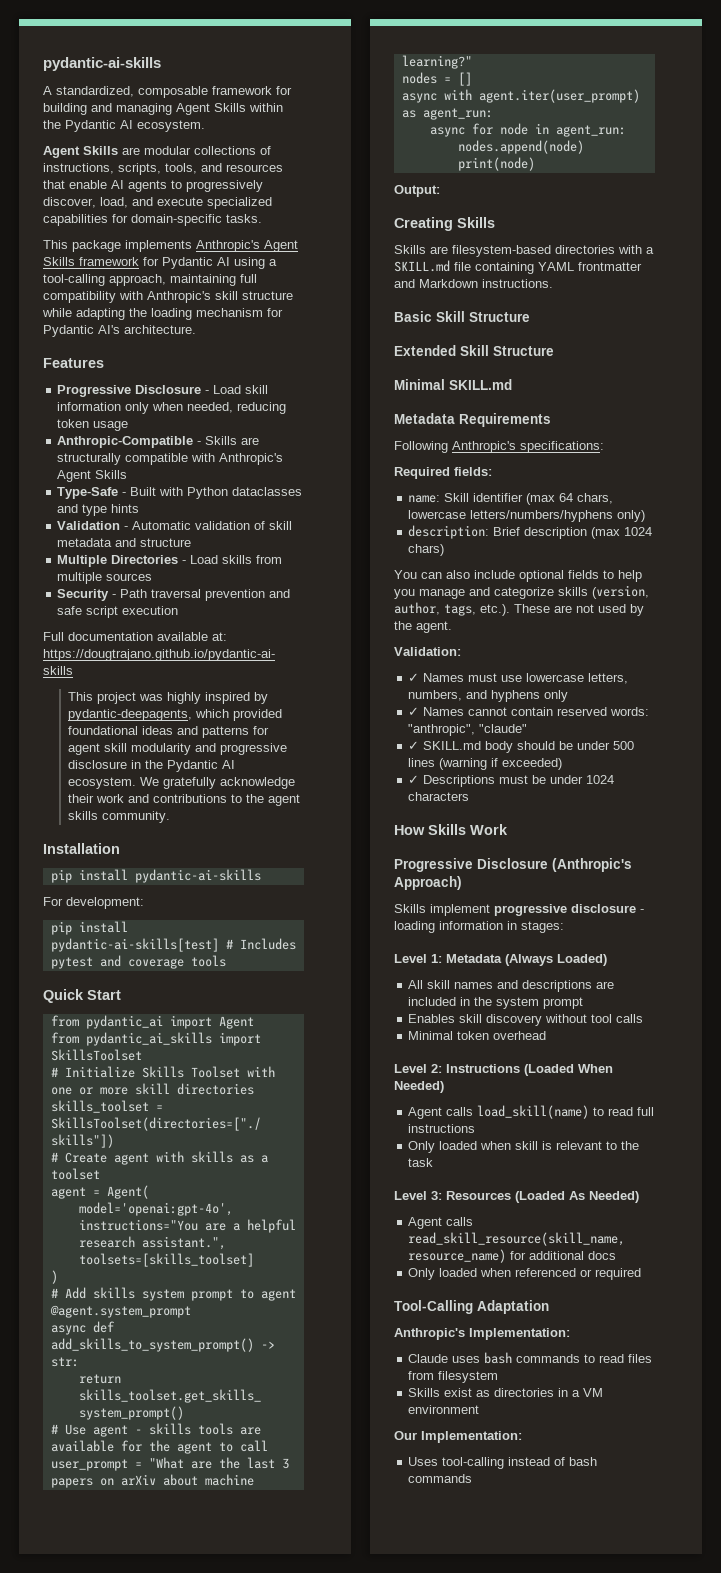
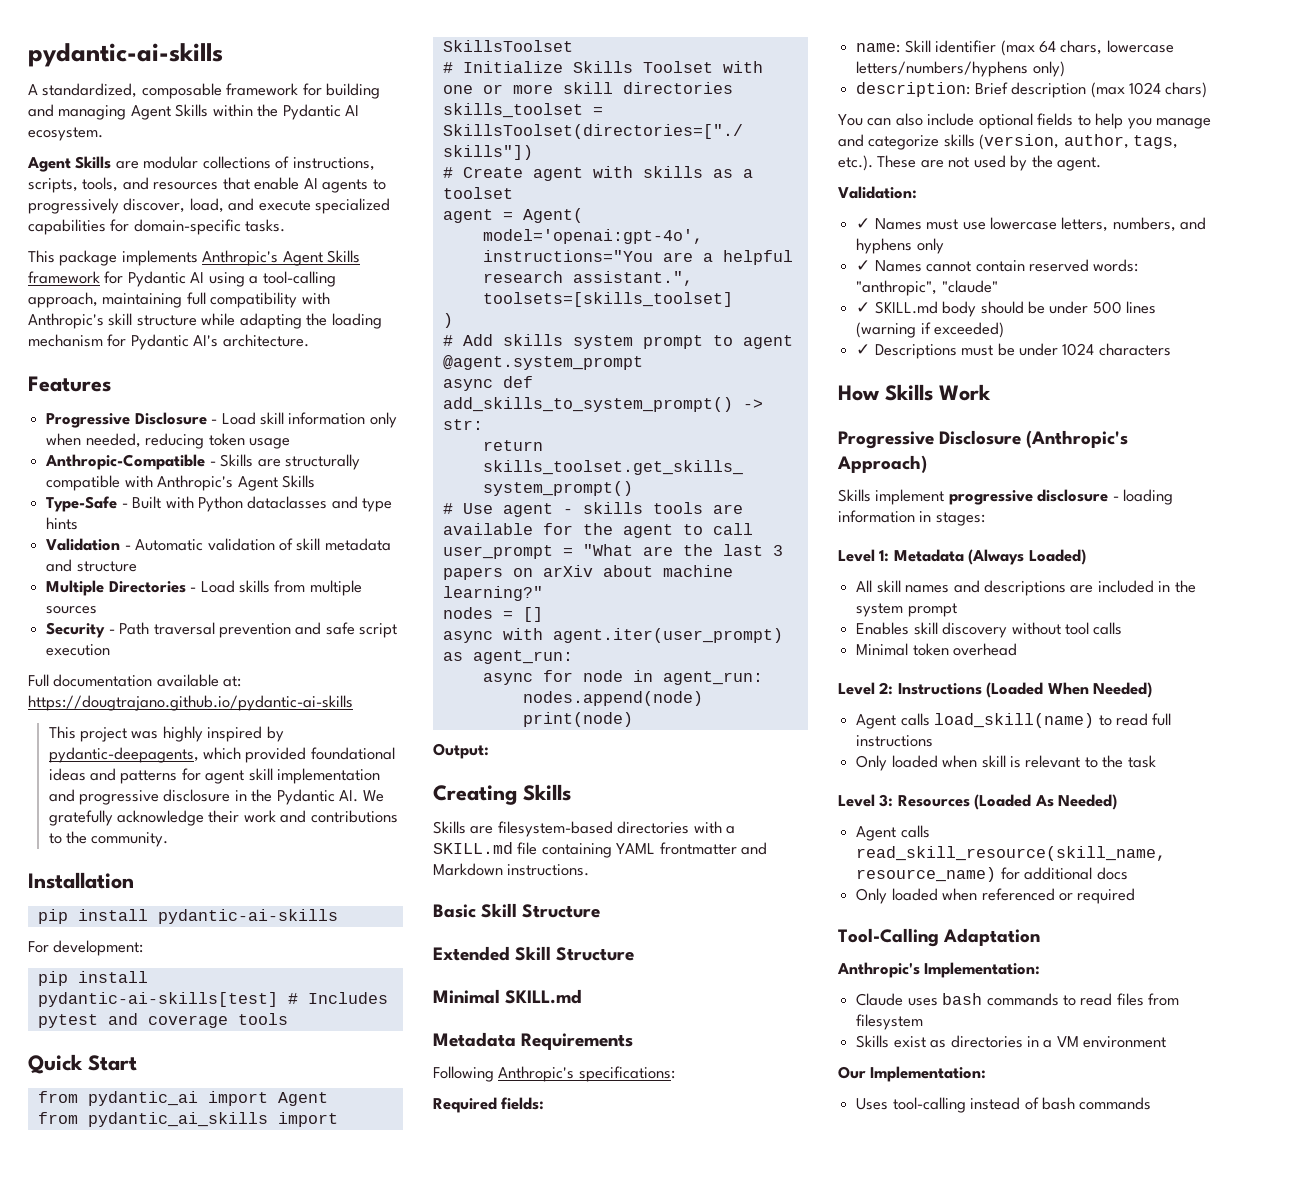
- This project was highly inspired by pydantic-deepagents, which provided foundational ideas and patterns for agent skill modularity and progressive disclosure in the Pydantic AI ecosystem. We gratefully acknowledge their work and contributions to the agent skills community.
+ This project was highly inspired by pydantic-deepagents, which provided foundational ideas and patterns for agent skill implementation and progressive disclosure in the Pydantic AI. We gratefully acknowledge their work and contributions to the community.

